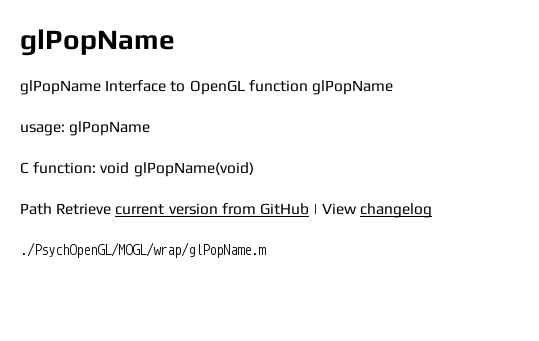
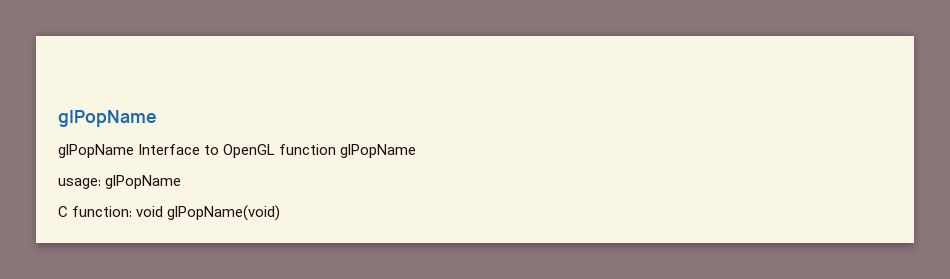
- Path Retrieve current version from GitHub | View changelog
- ./PsychOpenGL/MOGL/wrap/glPopName.m

